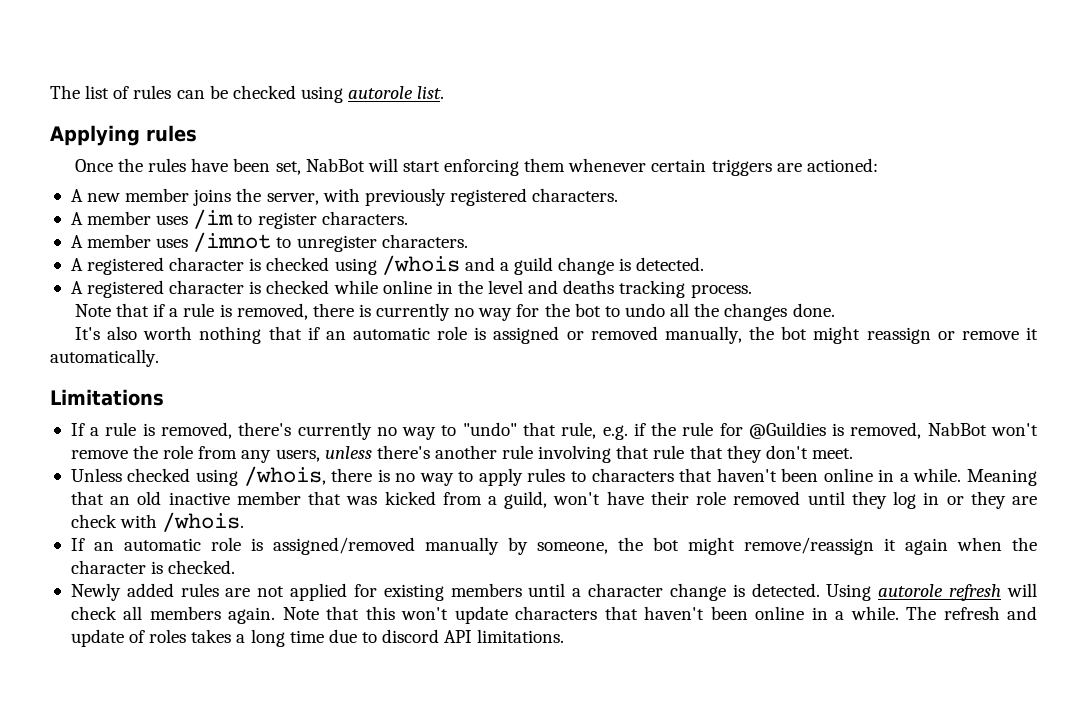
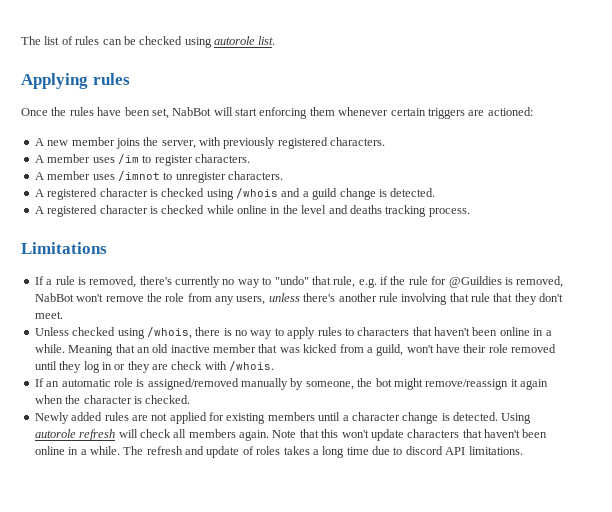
- Note that if a rule is removed, there is currently no way for the bot to undo all the changes done.
- It's also worth nothing that if an automatic role is assigned or removed manually, the bot might reassign or remove it automatically.

